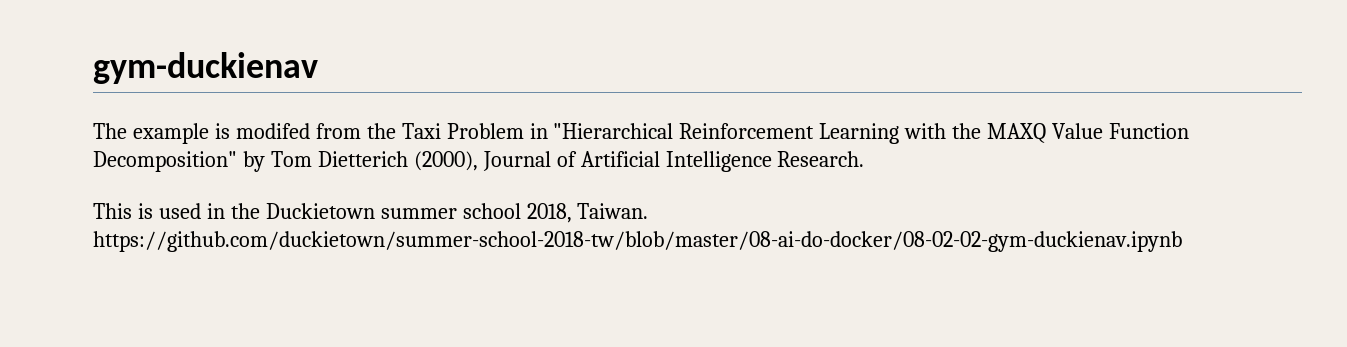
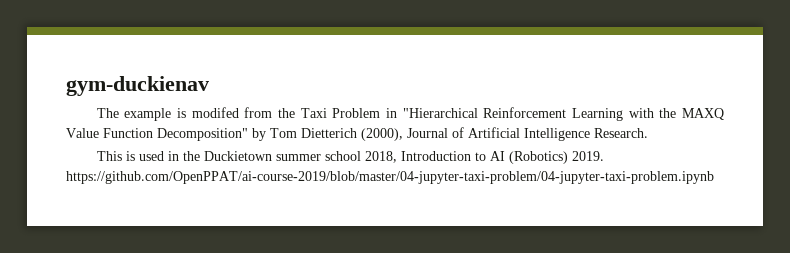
- This is used in the Duckietown summer school 2018, Taiwan. https://github.com/duckietown/summer-school-2018-tw/blob/master/08-ai-do-docker/08-02-02-gym-duckienav.ipynb
+ This is used in the Duckietown summer school 2018, Introduction to AI (Robotics) 2019. https://github.com/OpenPPAT/ai-course-2019/blob/master/04-jupyter-taxi-problem/04-jupyter-taxi-problem.ipynb

